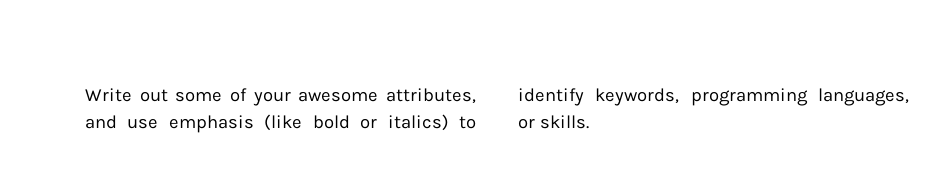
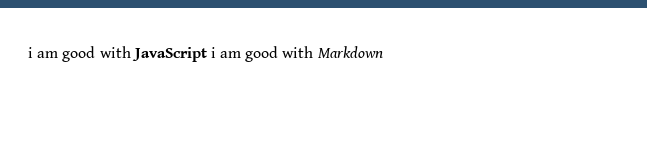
- Write out some of your awesome attributes, and use emphasis (like bold or italics) to identify keywords, programming languages, or skills.
+ i am good with JavaScript i am good with Markdown

